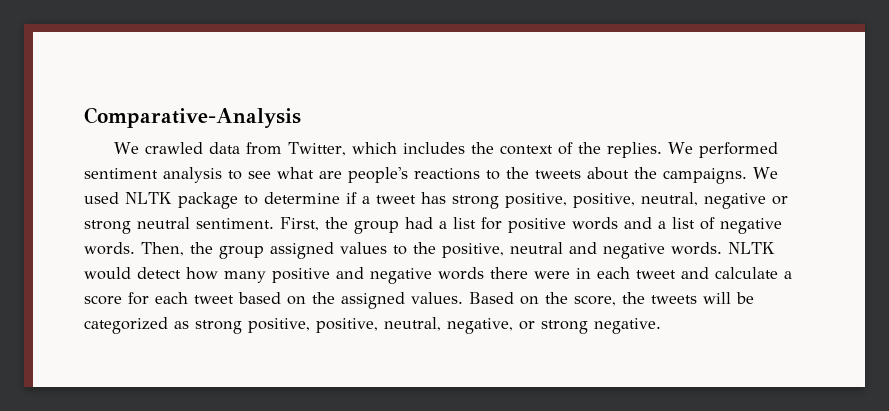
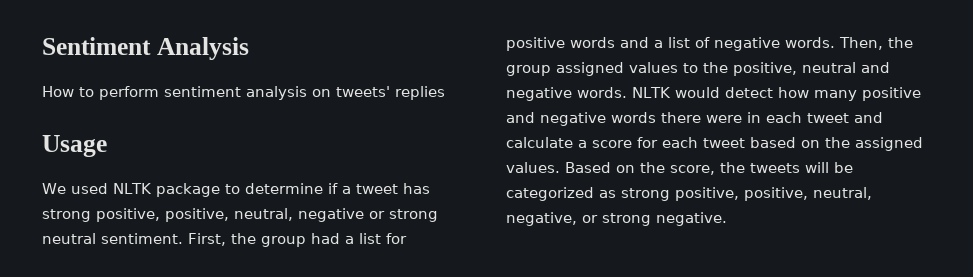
- Comparative-Analysis
- We crawled data from Twitter, which includes the context of the replies. We performed sentiment analysis to see what are people's reactions to the tweets about the campaigns. We used NLTK package to determine if a tweet has strong positive, positive, neutral, negative or strong neutral sentiment.
+ Sentiment Analysis
+ How to perform sentiment analysis on tweets' replies
+ Usage
+ We used NLTK package to determine if a tweet has strong positive, positive, neutral, negative or strong neutral sentiment.

